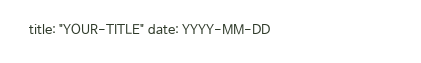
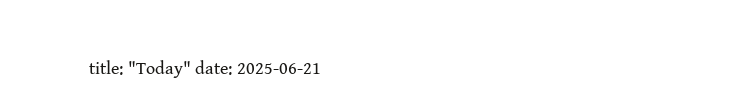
- title: "YOUR-TITLE" date: YYYY-MM-DD
+ title: "Today" date: 2025-06-21

